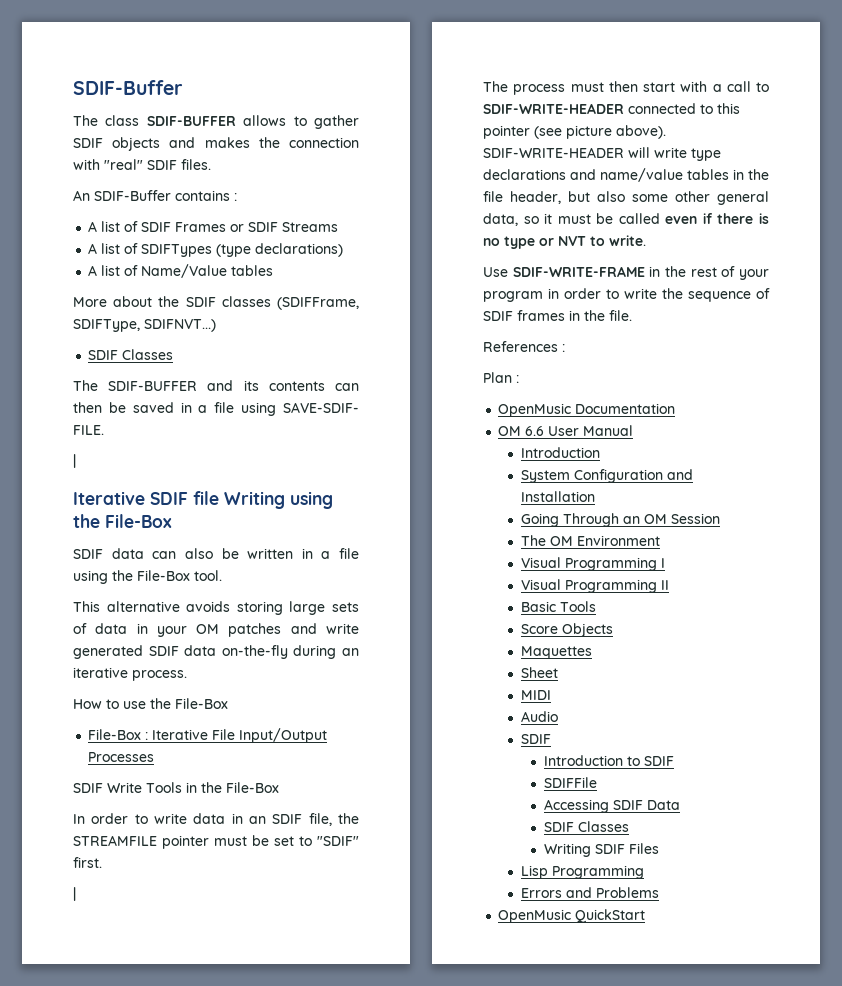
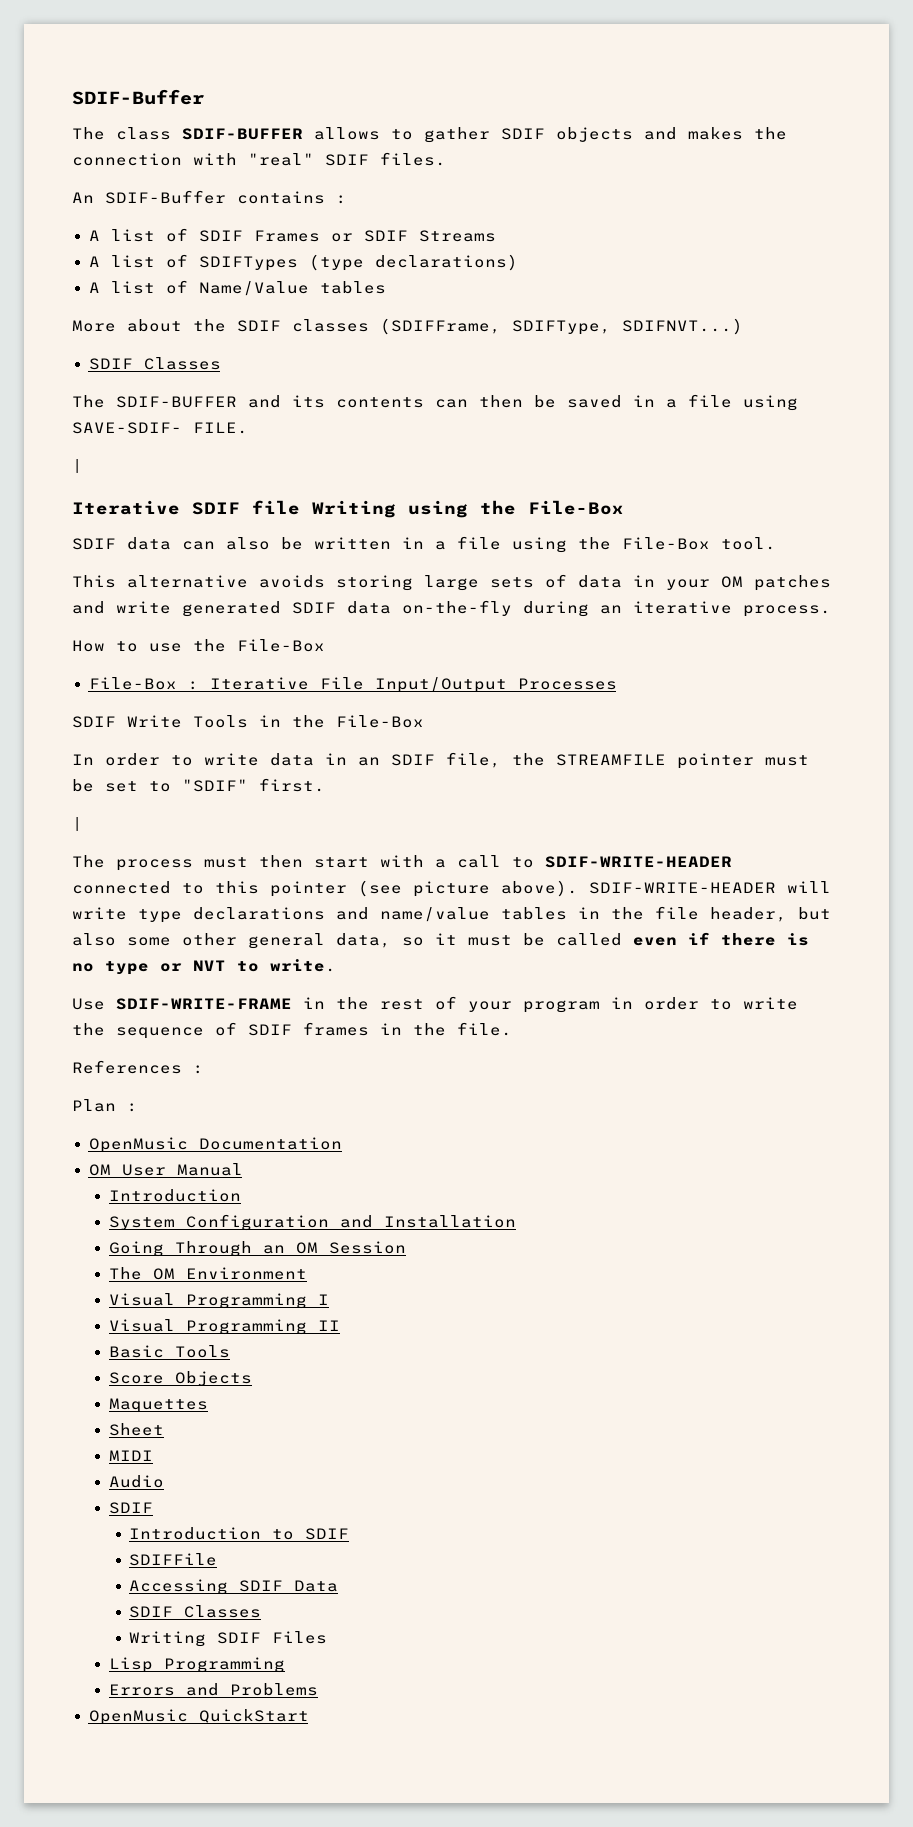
- OM 6.6 User Manual
+ OM User Manual

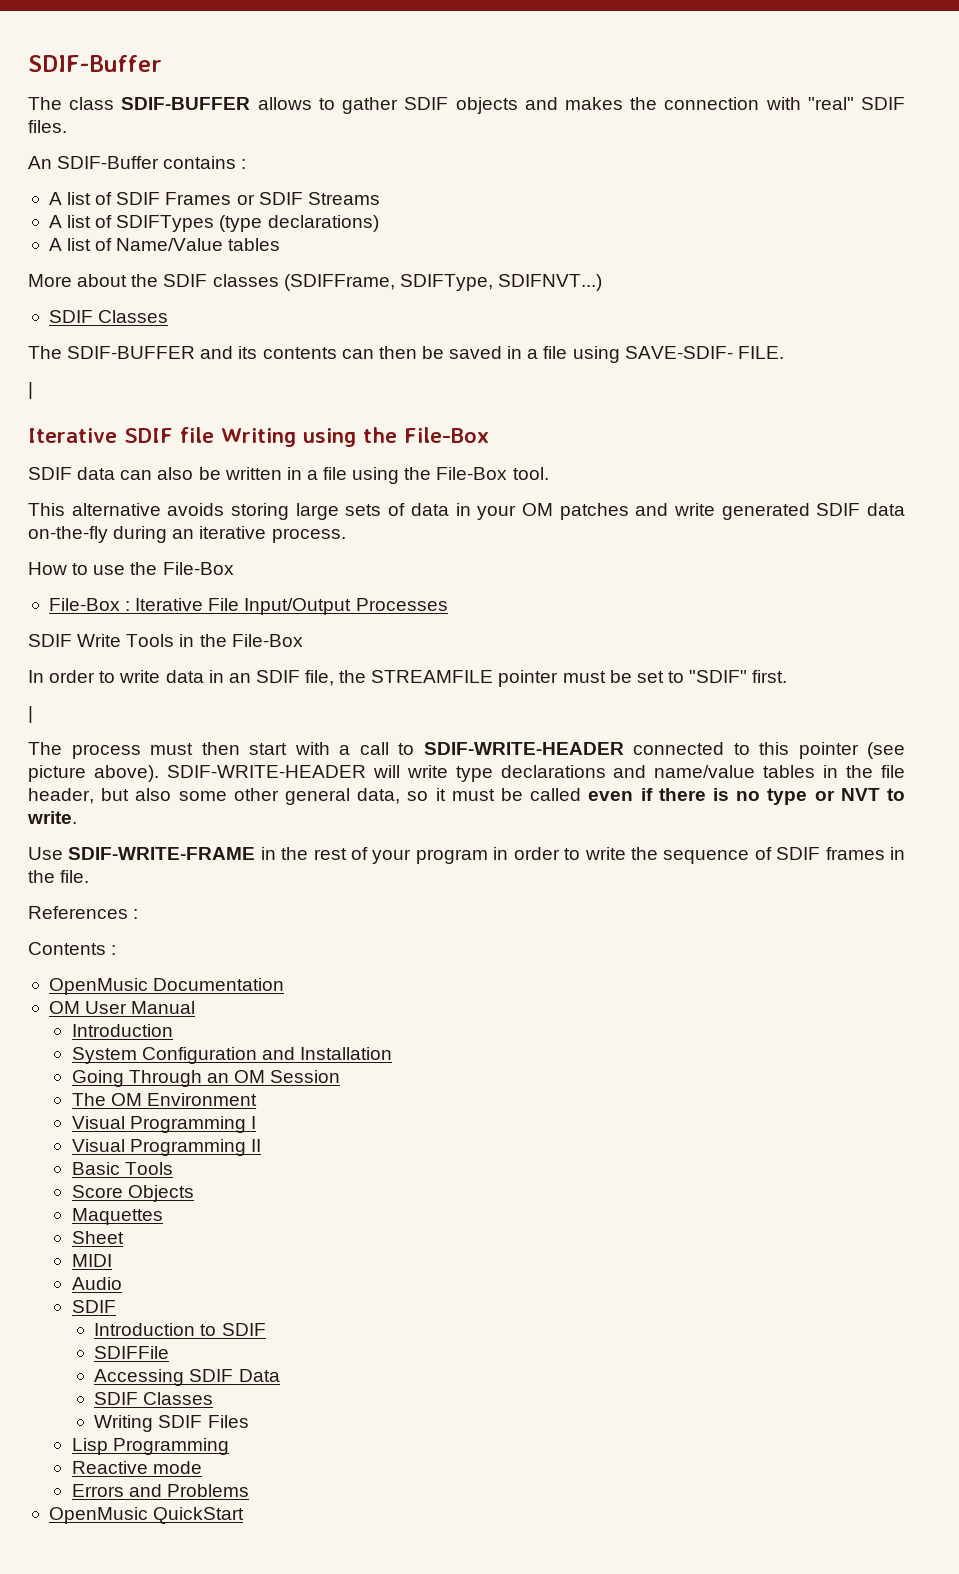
- Plan :
+ Contents :
+ Reactive mode

